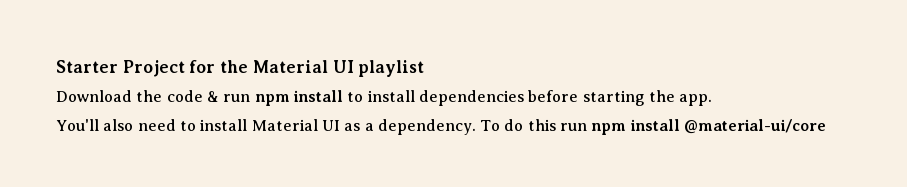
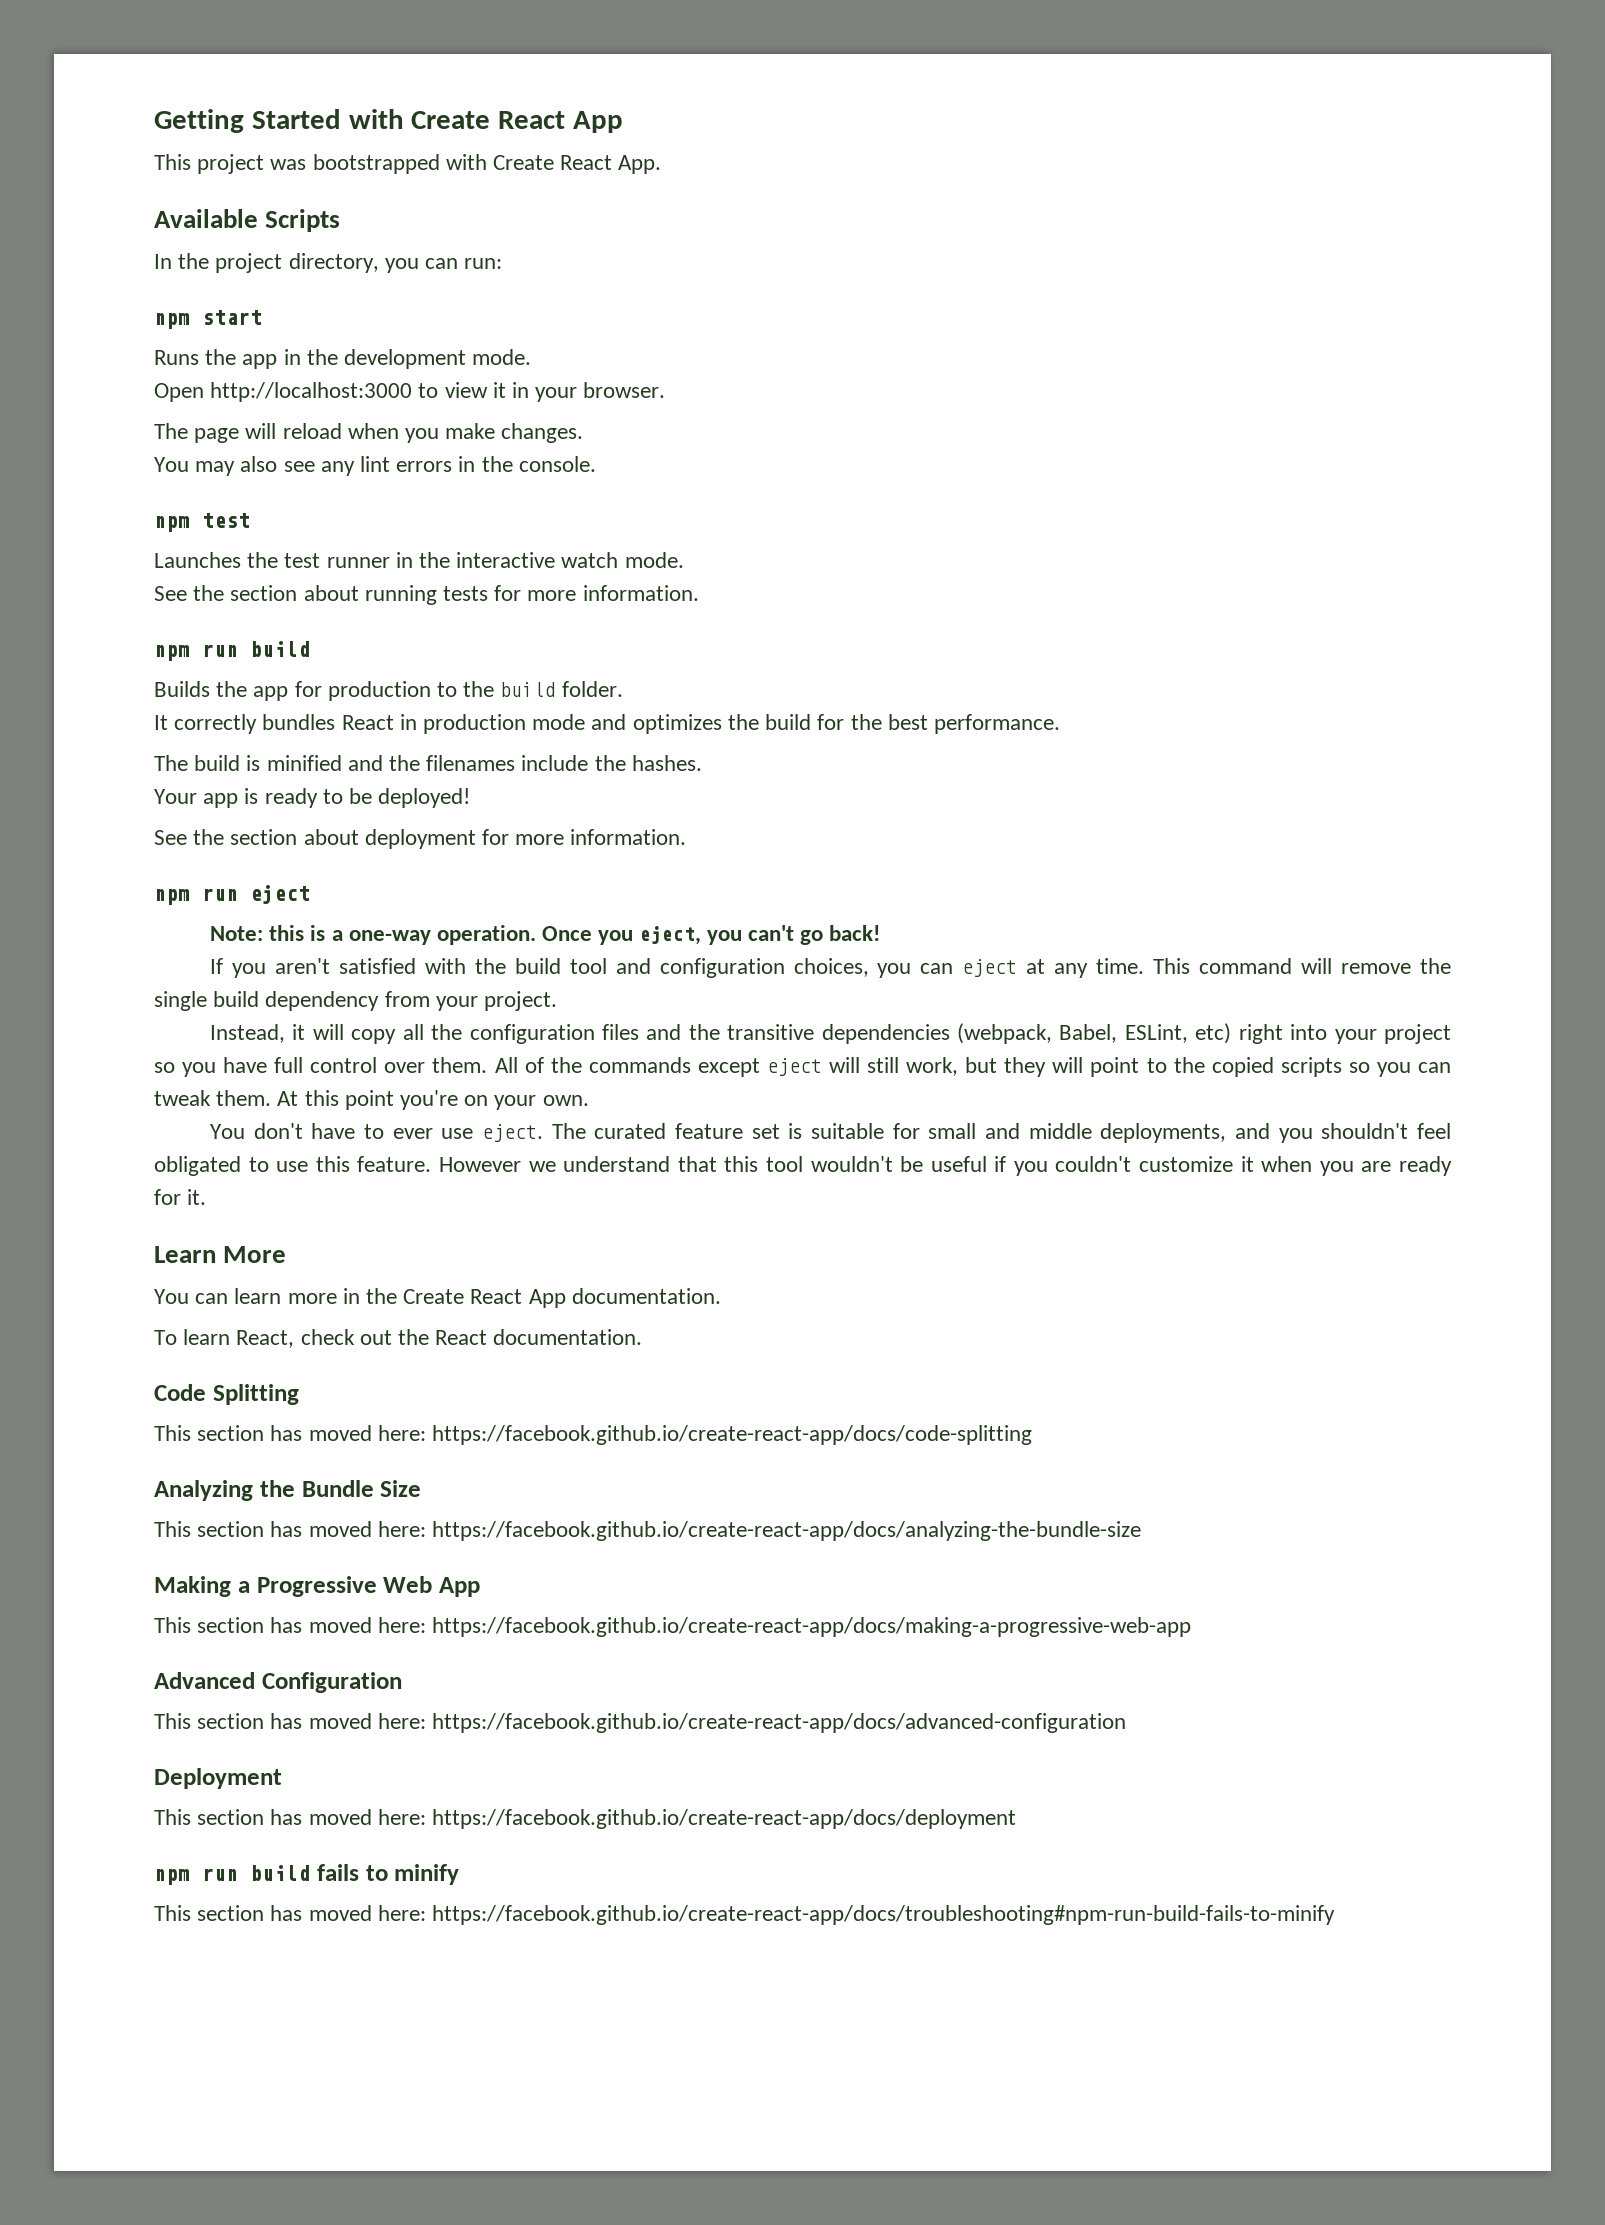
- Starter Project for the Material UI playlist
- Download the code & run npm install to install dependencies before starting the app.
- You'll also need to install Material UI as a dependency. To do this run npm install @material-ui/core
+ Getting Started with Create React App
+ This project was bootstrapped with Create React App.
+ Available Scripts
+ In the project directory, you can run:
+ npm start
+ Runs the app in the development mode.
+ Open http://localhost:3000 to view it in your browser.
+ The page will reload when you make changes.
+ You may also see any lint errors in the console.
+ npm test
+ Launches the test runner in the interactive watch mode.
+ See the section about running tests for more information.
+ npm run build
+ Builds the app for production to the build folder.
+ It correctly bundles React in production mode and optimizes the build for the best performance.
+ The build is minified and the filenames include the hashes.
+ Your app is ready to be deployed!
+ See the section about deployment for more information.
+ npm run eject
+ Note: this is a one-way operation. Once you eject, you can't go back!
+ If you aren't satisfied with the build tool and configuration choices, you can eject at any time. This command will remove the single build dependency from your project.
+ Instead, it will copy all the configuration files and the transitive dependencies (webpack, Babel, ESLint, etc) right into your project so you have full control over them. All of the commands except eject will still work, but they will point to the copied scripts so you can tweak them. At this point you're on your own.
+ You don't have to ever use eject. The curated feature set is suitable for small and middle deployments, and you shouldn't feel obligated to use this feature. However we understand that this tool wouldn't be useful if you couldn't customize it when you are ready for it.
+ Learn More
+ You can learn more in the Create React App documentation.
+ To learn React, check out the React documentation.
+ Code Splitting
+ This section has moved here: https://facebook.github.io/create-react-app/docs/code-splitting
+ Analyzing the Bundle Size
+ This section has moved here: https://facebook.github.io/create-react-app/docs/analyzing-the-bundle-size
+ Making a Progressive Web App
+ This section has moved here: https://facebook.github.io/create-react-app/docs/making-a-progressive-web-app
+ Advanced Configuration
+ This section has moved here: https://facebook.github.io/create-react-app/docs/advanced-configuration
+ Deployment
+ This section has moved here: https://facebook.github.io/create-react-app/docs/deployment
+ npm run build fails to minify
+ This section has moved here: https://facebook.github.io/create-react-app/docs/troubleshooting#npm-run-build-fails-to-minify

